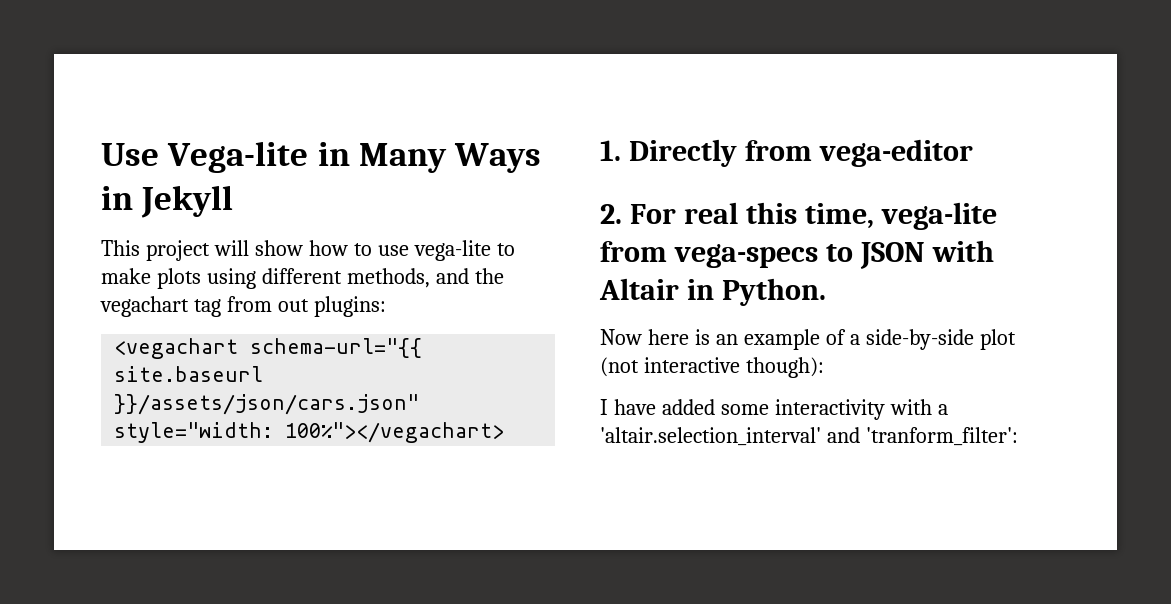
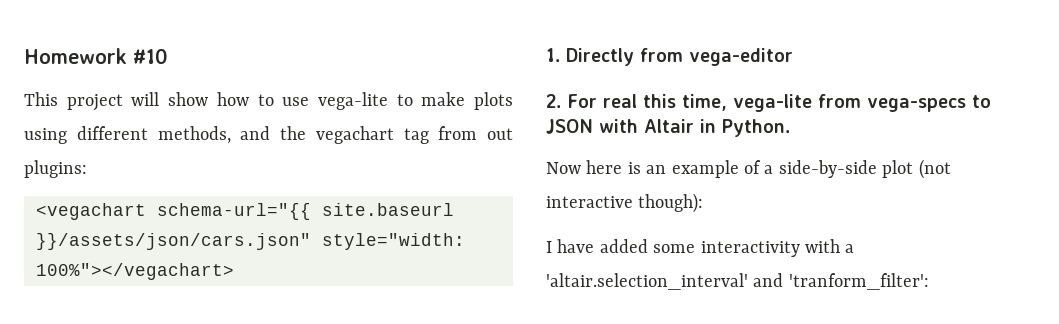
- Use Vega-lite in Many Ways in Jekyll
+ Homework #10

